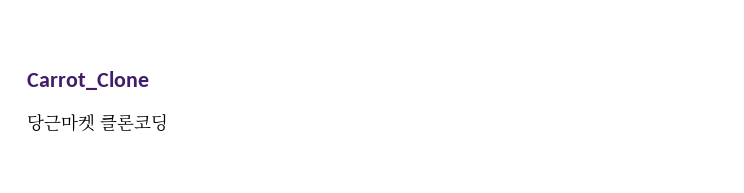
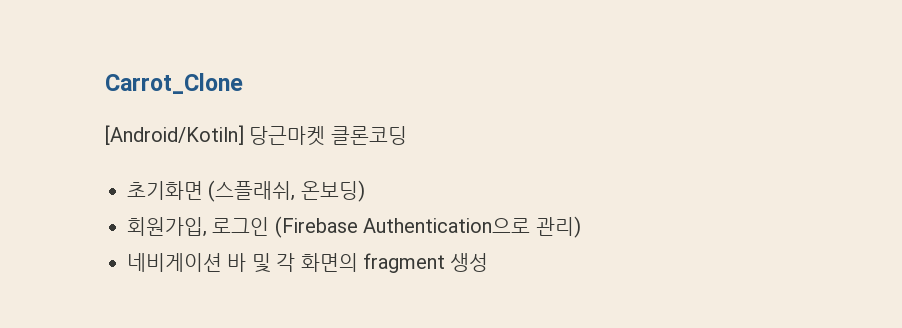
- 당근마켓 클론코딩
+ [Android/Kotiln] 당근마켓 클론코딩
+ 초기화면 (스플래쉬, 온보딩)
+ 회원가입, 로그인 (Firebase Authentication으로 관리)
+ 네비게이션 바 및 각 화면의 fragment 생성

